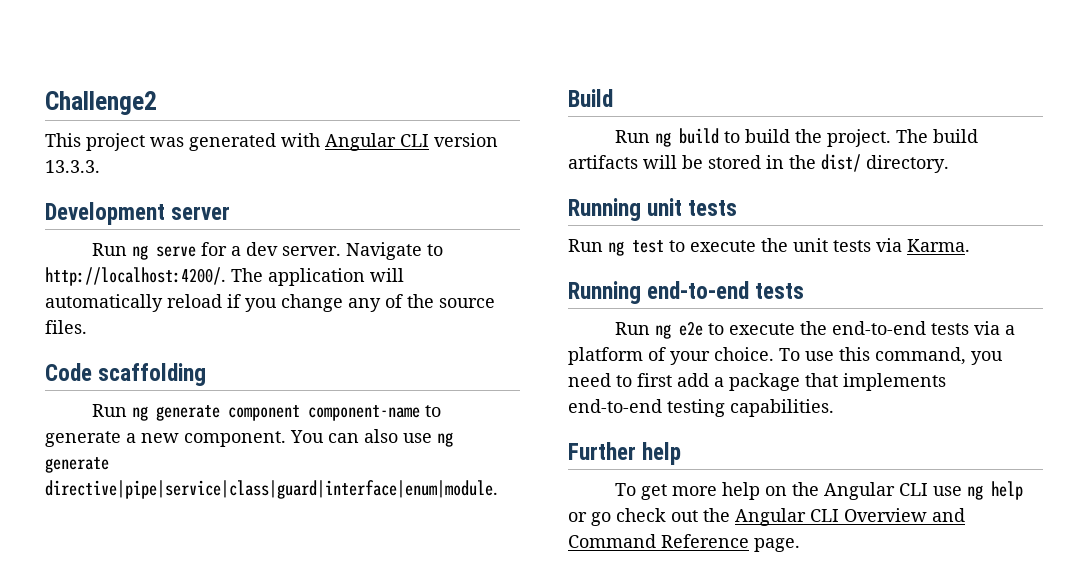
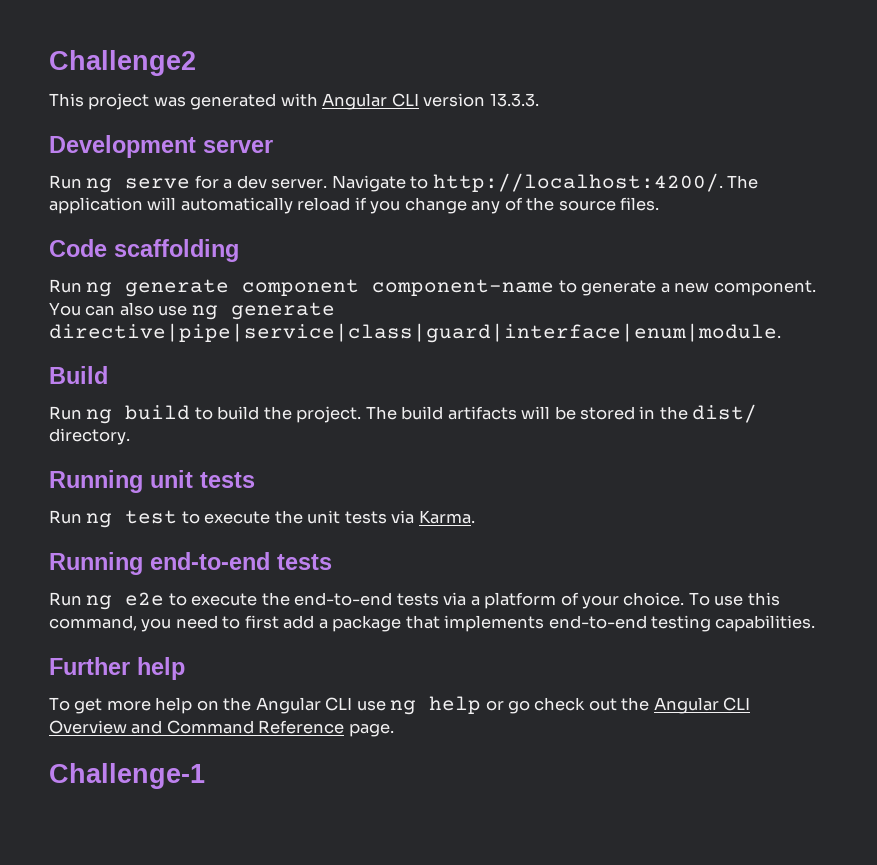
+ Challenge-1

